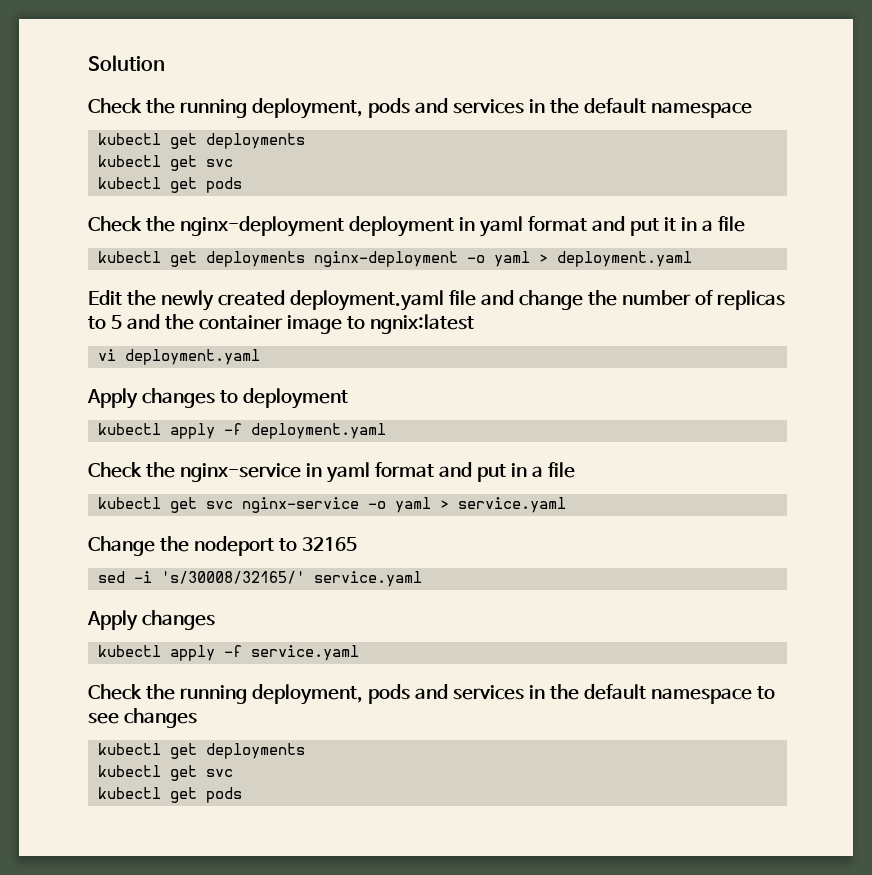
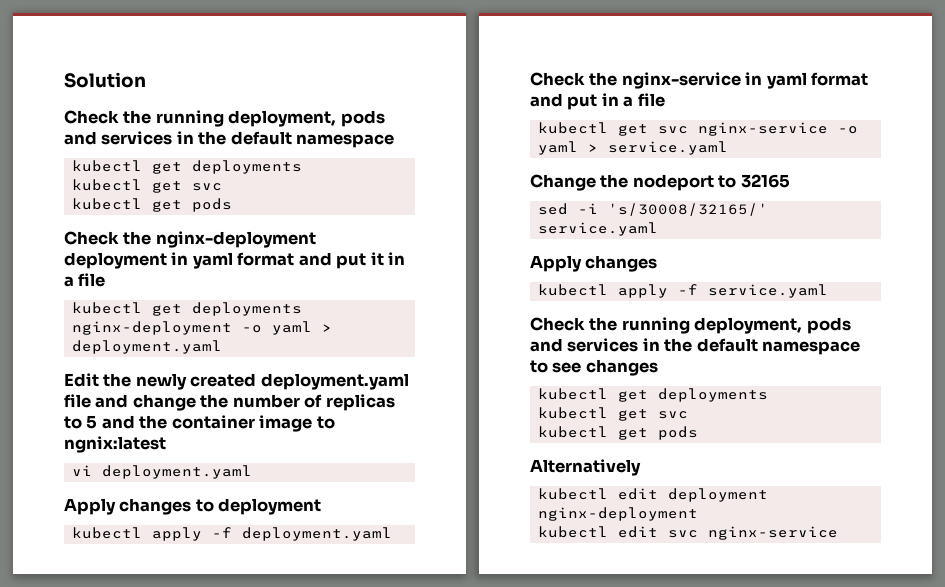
+ Alternatively
+ kubectl edit deployment nginx-deployment
+ kubectl edit svc nginx-service

